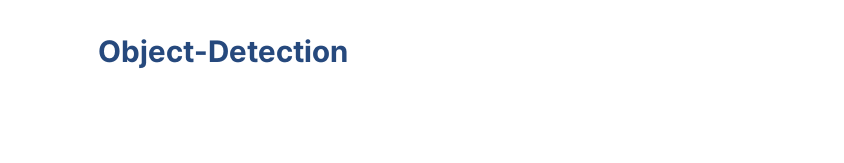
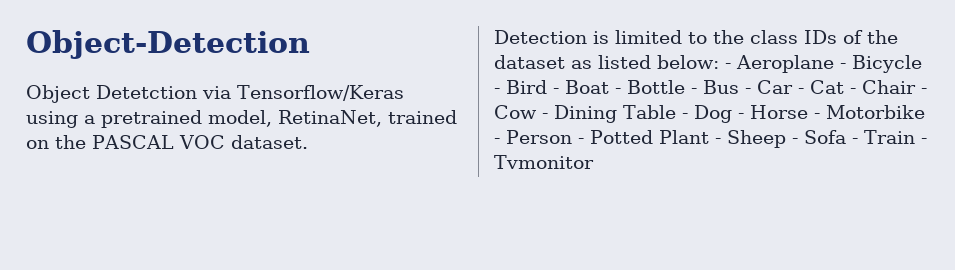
+ Object Detetction via Tensorflow/Keras using a pretrained model, RetinaNet, trained on the PASCAL VOC dataset.
+ Detection is limited to the class IDs of the dataset as listed below: - Aeroplane - Bicycle - Bird - Boat - Bottle - Bus - Car - Cat - Chair - Cow - Dining Table - Dog - Horse - Motorbike - Person - Potted Plant - Sheep - Sofa - Train - Tvmonitor

